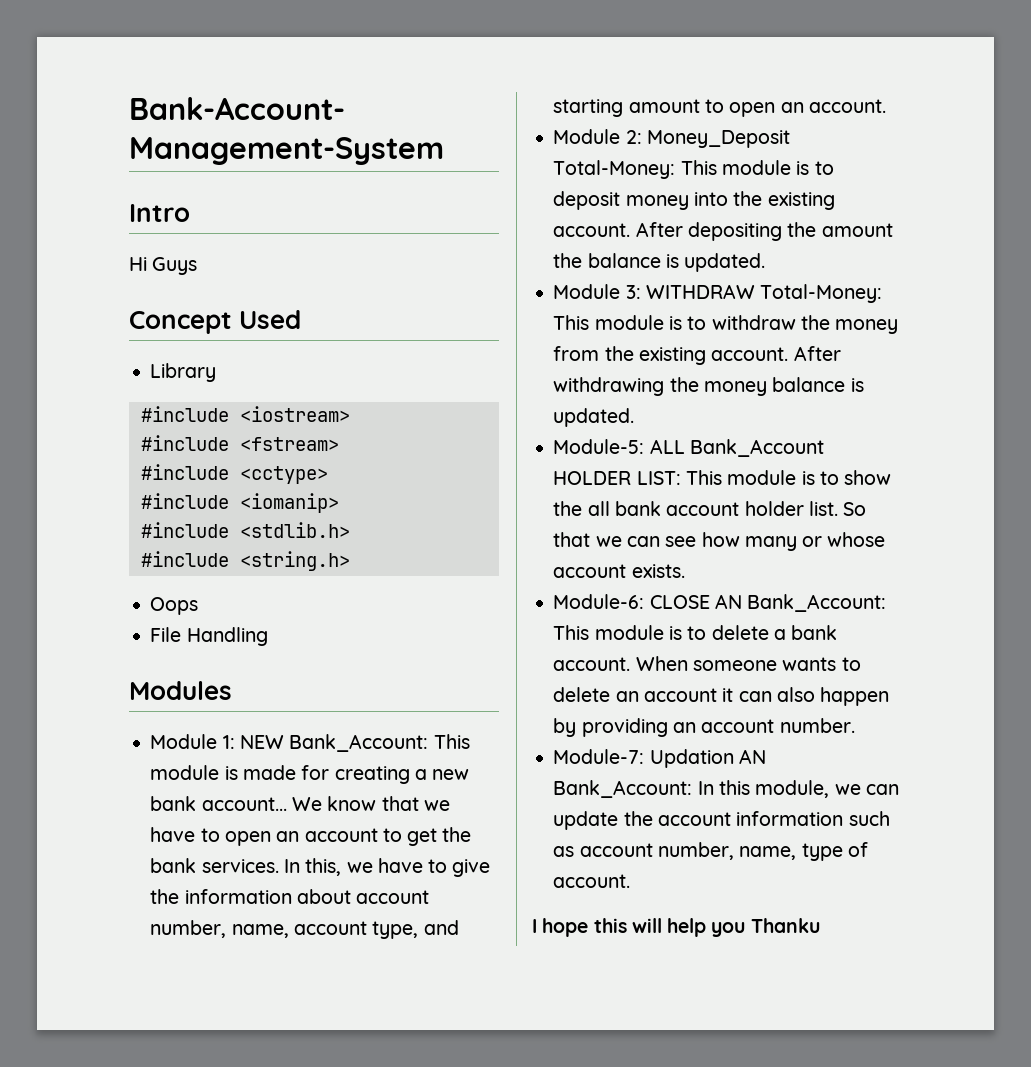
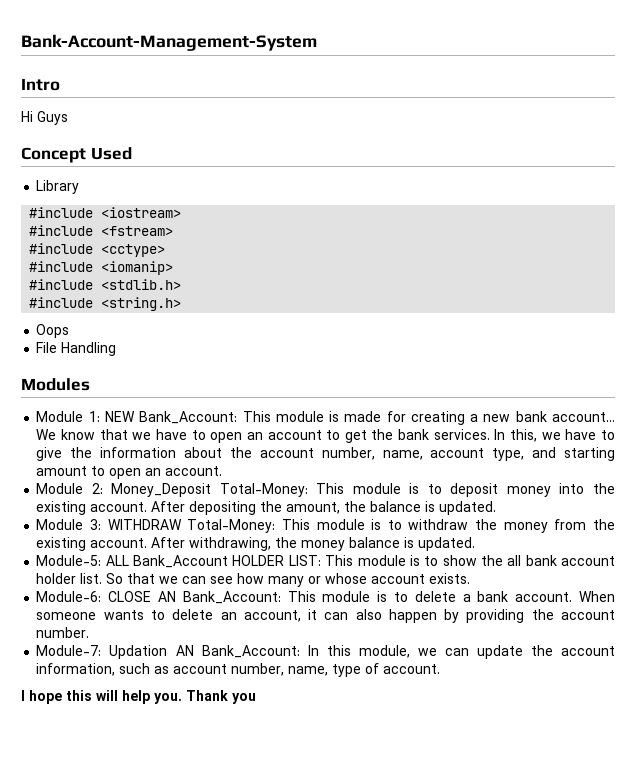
- In this, we have to give the information about account number, name, account type, and starting amount to open an account.
+ In this, we have to give the information about the account number, name, account type, and starting amount to open an account.
- After depositing the amount the balance is updated.
+ After depositing the amount, the balance is updated.
- After withdrawing the money balance is updated.
+ After withdrawing, the money balance is updated.
- When someone wants to delete an account it can also happen by providing an account number.
+ When someone wants to delete an account, it can also happen by providing the account number.
- Module-7: Updation AN Bank_Account: In this module, we can update the account information such as account number, name, type of account.
+ Module-7: Updation AN Bank_Account: In this module, we can update the account information, such as account number, name, type of account.
- I hope this will help you Thanku
+ I hope this will help you. Thank you

